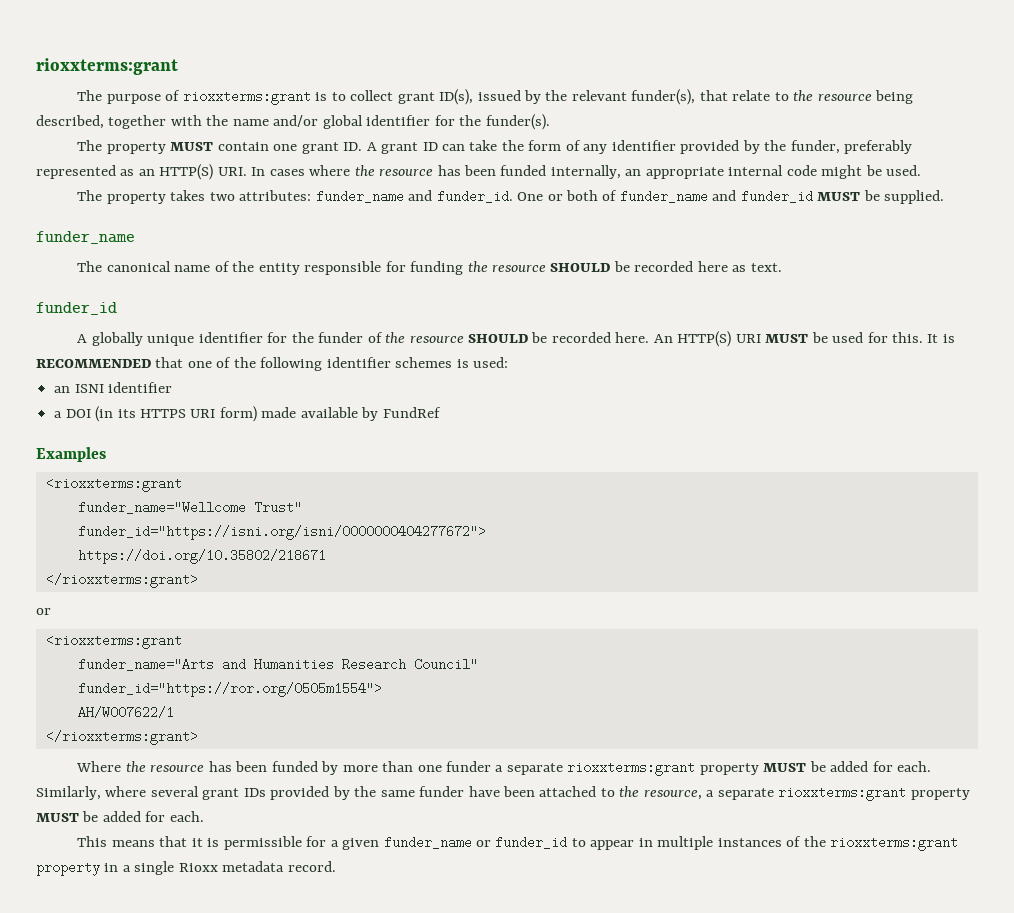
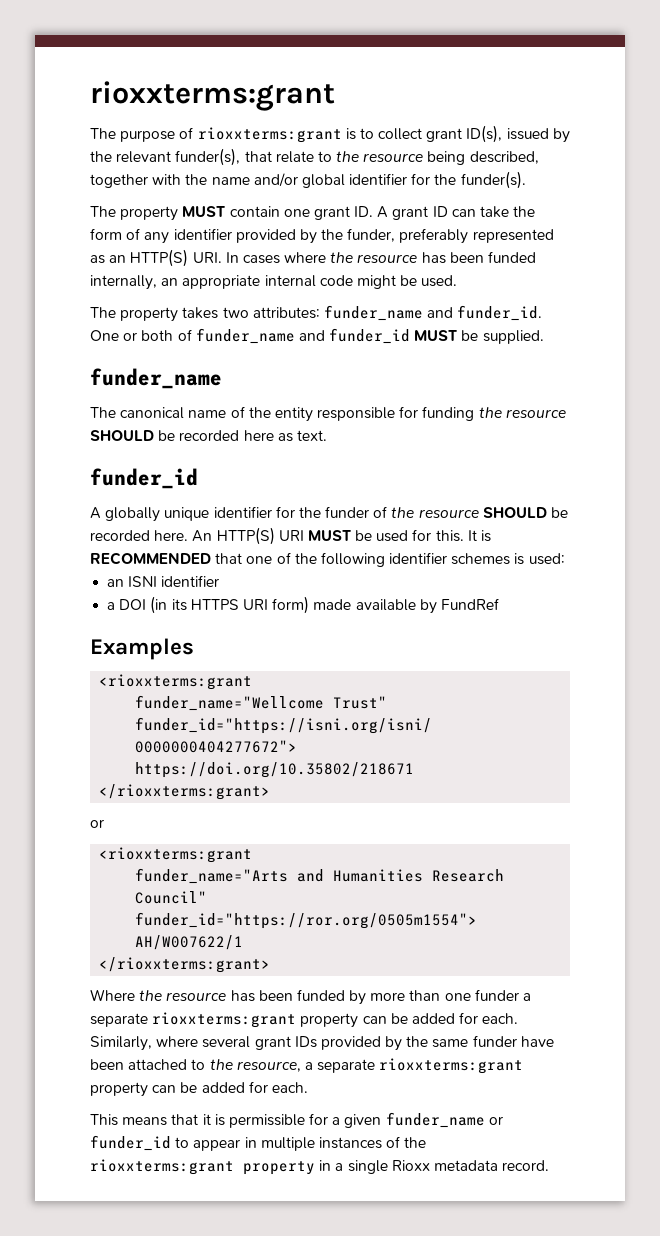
- Where the resource has been funded by more than one funder a separate rioxxterms:grant property MUST be added for each.
+ Where the resource has been funded by more than one funder a separate rioxxterms:grant property can be added for each.
- Similarly, where several grant IDs provided by the same funder have been attached to the resource, a separate rioxxterms:grant property MUST be added for each.
+ Similarly, where several grant IDs provided by the same funder have been attached to the resource, a separate rioxxterms:grant property can be added for each.

